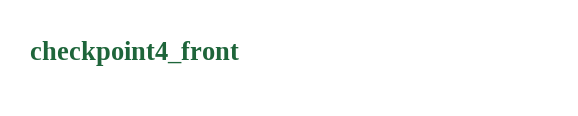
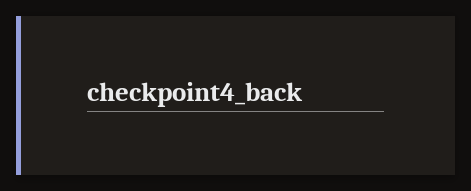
- checkpoint4_front
+ checkpoint4_back

